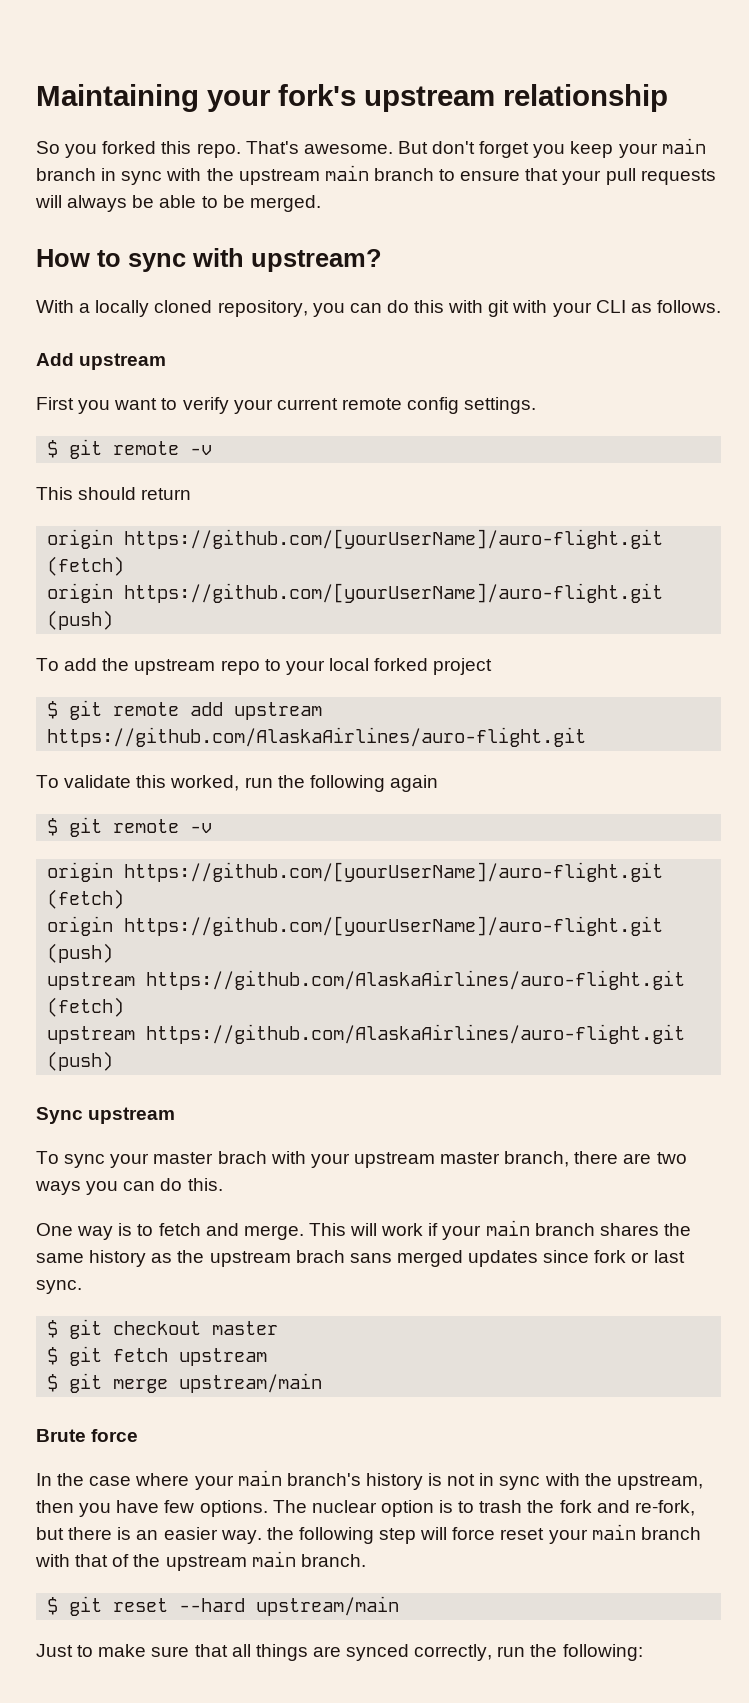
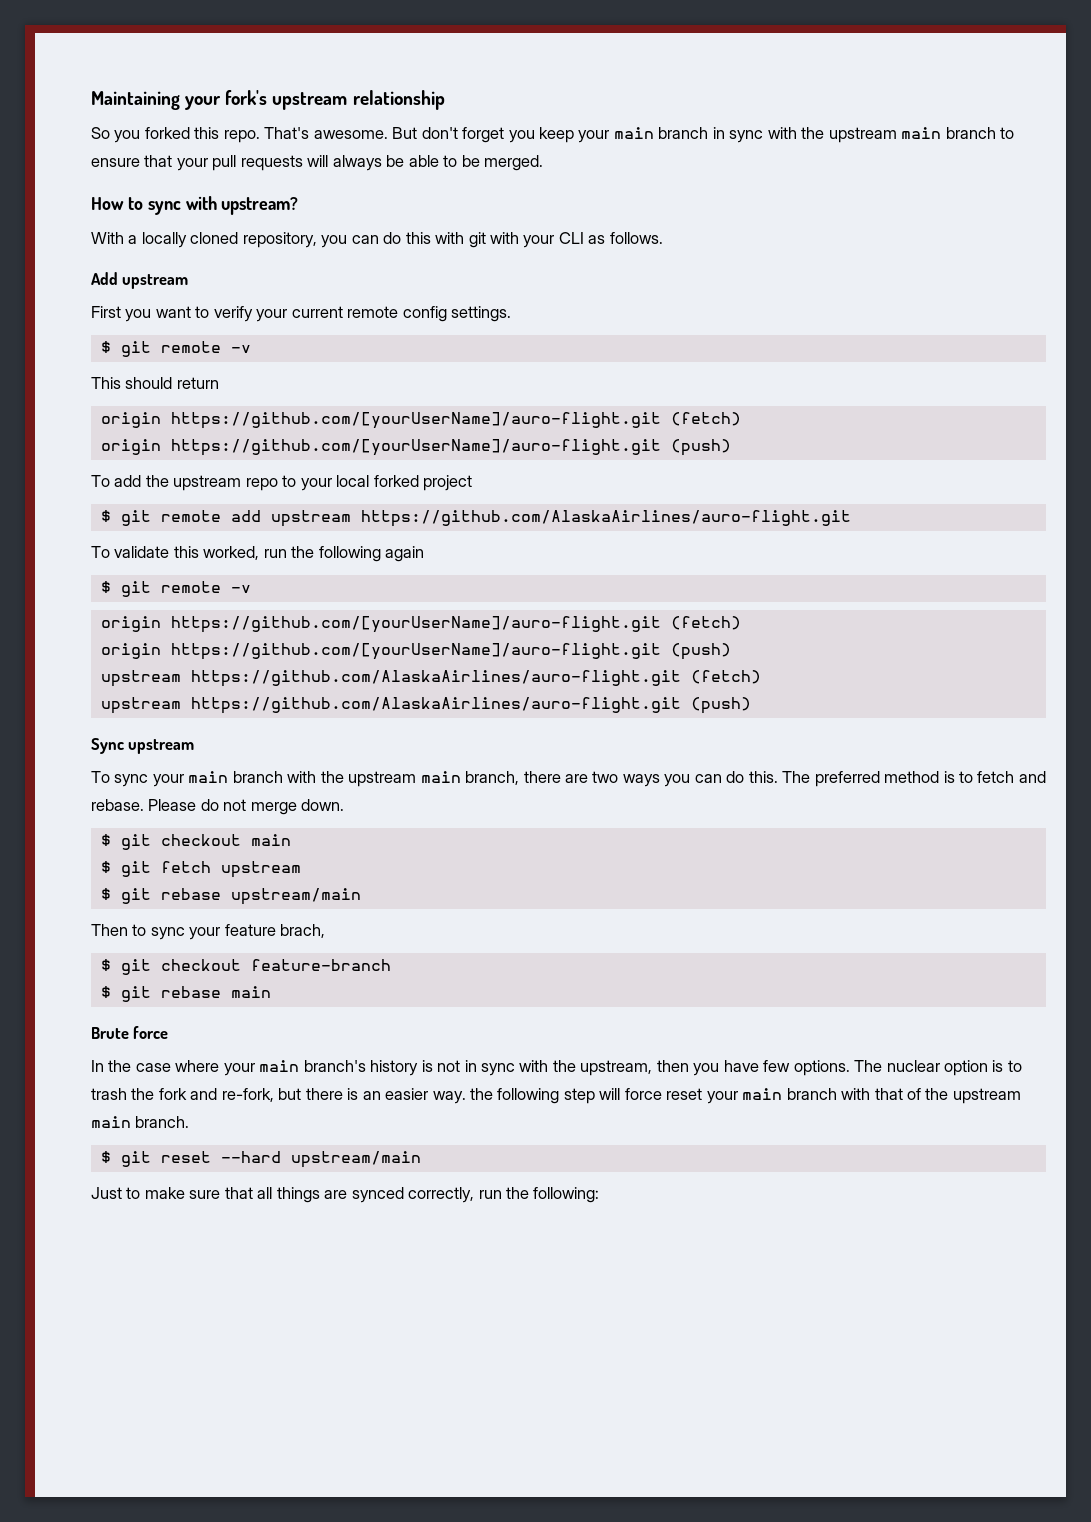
- To sync your master brach with your upstream master branch, there are two ways you can do this.
- One way is to fetch and merge. This will work if your main branch shares the same history as the upstream brach sans merged updates since fork or last sync.
- $ git checkout master
+ To sync your main branch with the upstream main branch, there are two ways you can do this. The preferred method is to fetch and rebase. Please do not merge down.
+ $ git checkout main
- $ git merge upstream/main
+ $ git rebase upstream/main
+ Then to sync your feature brach,
+ $ git checkout feature-branch
+ $ git rebase main

